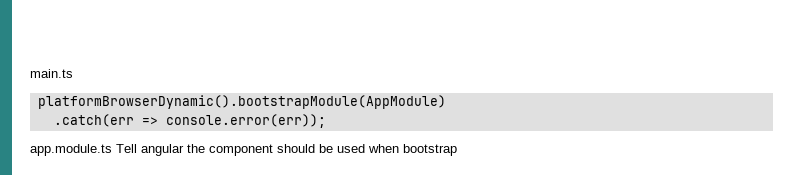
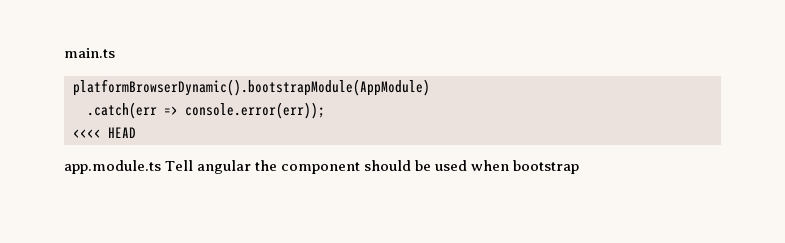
+ <<<< HEAD

